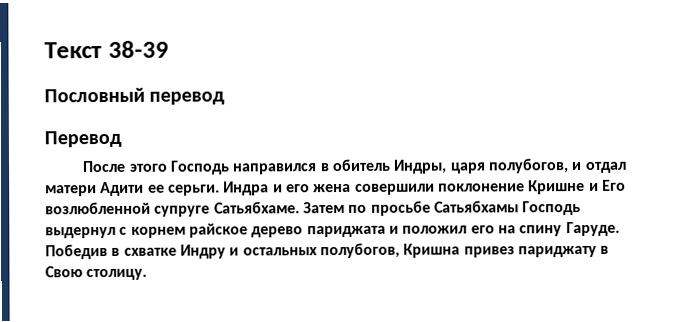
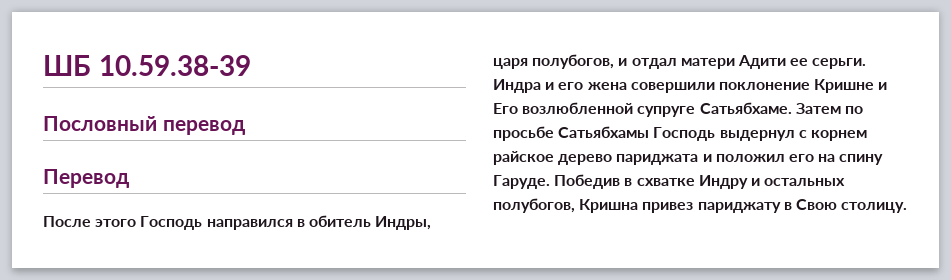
- Текст 38-39
+ ШБ 10.59.38-39

